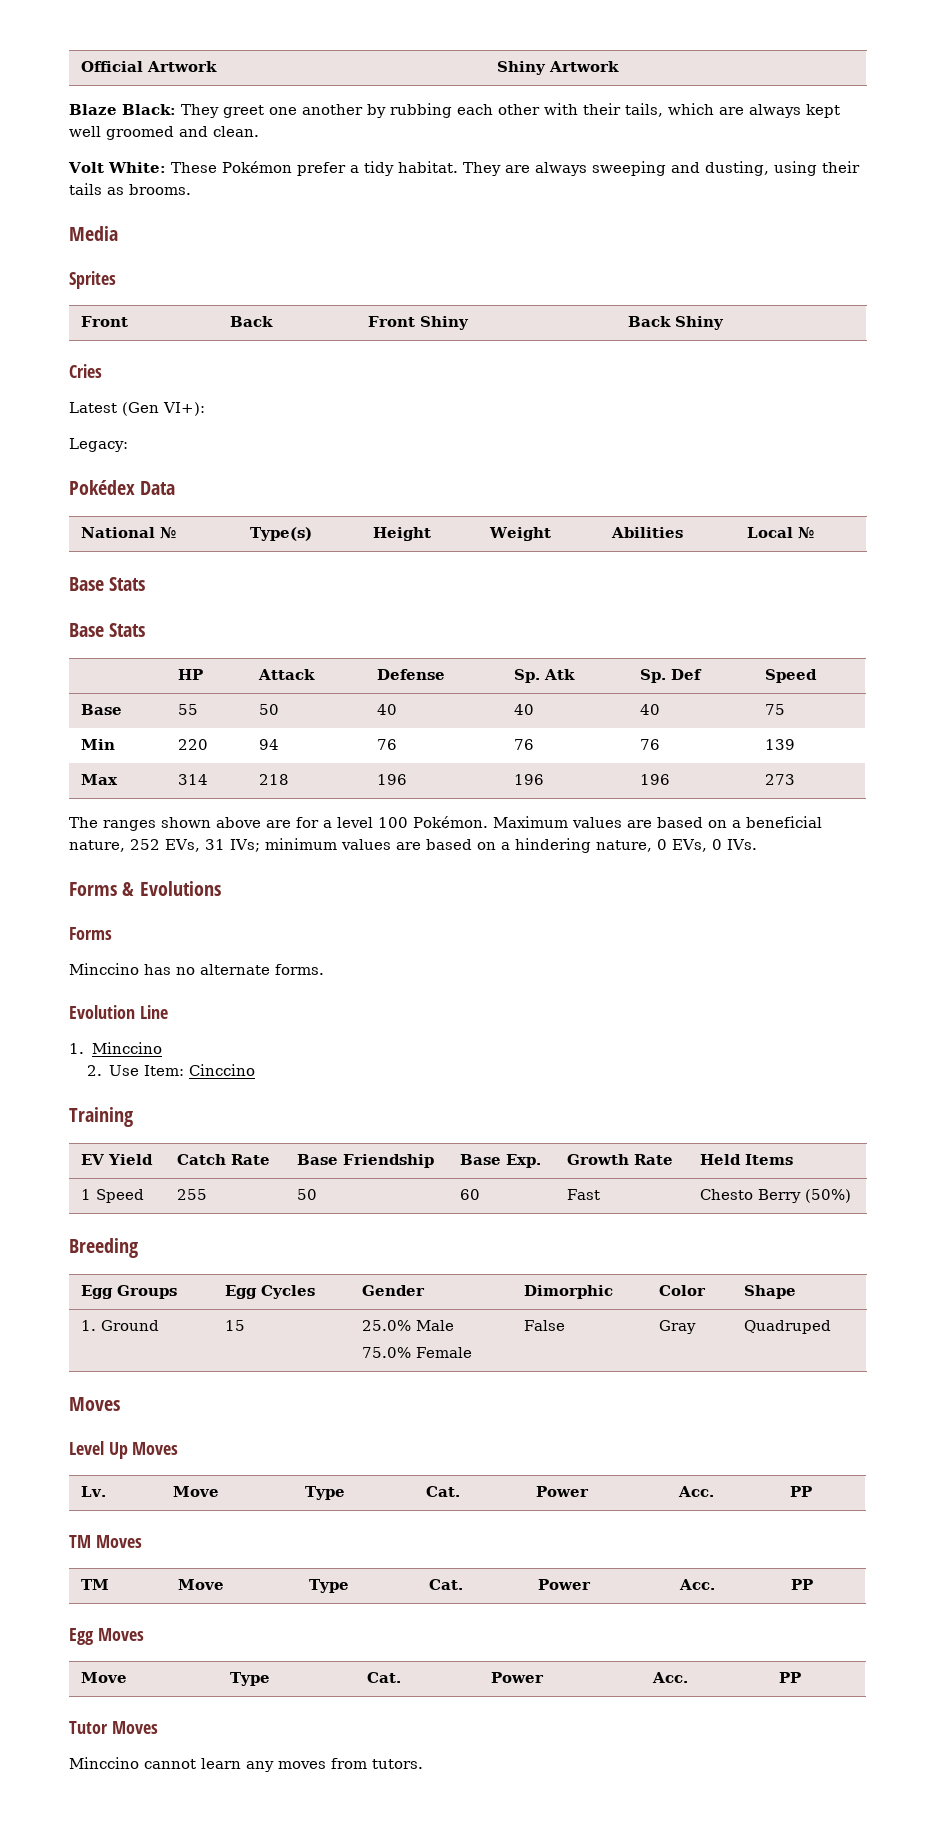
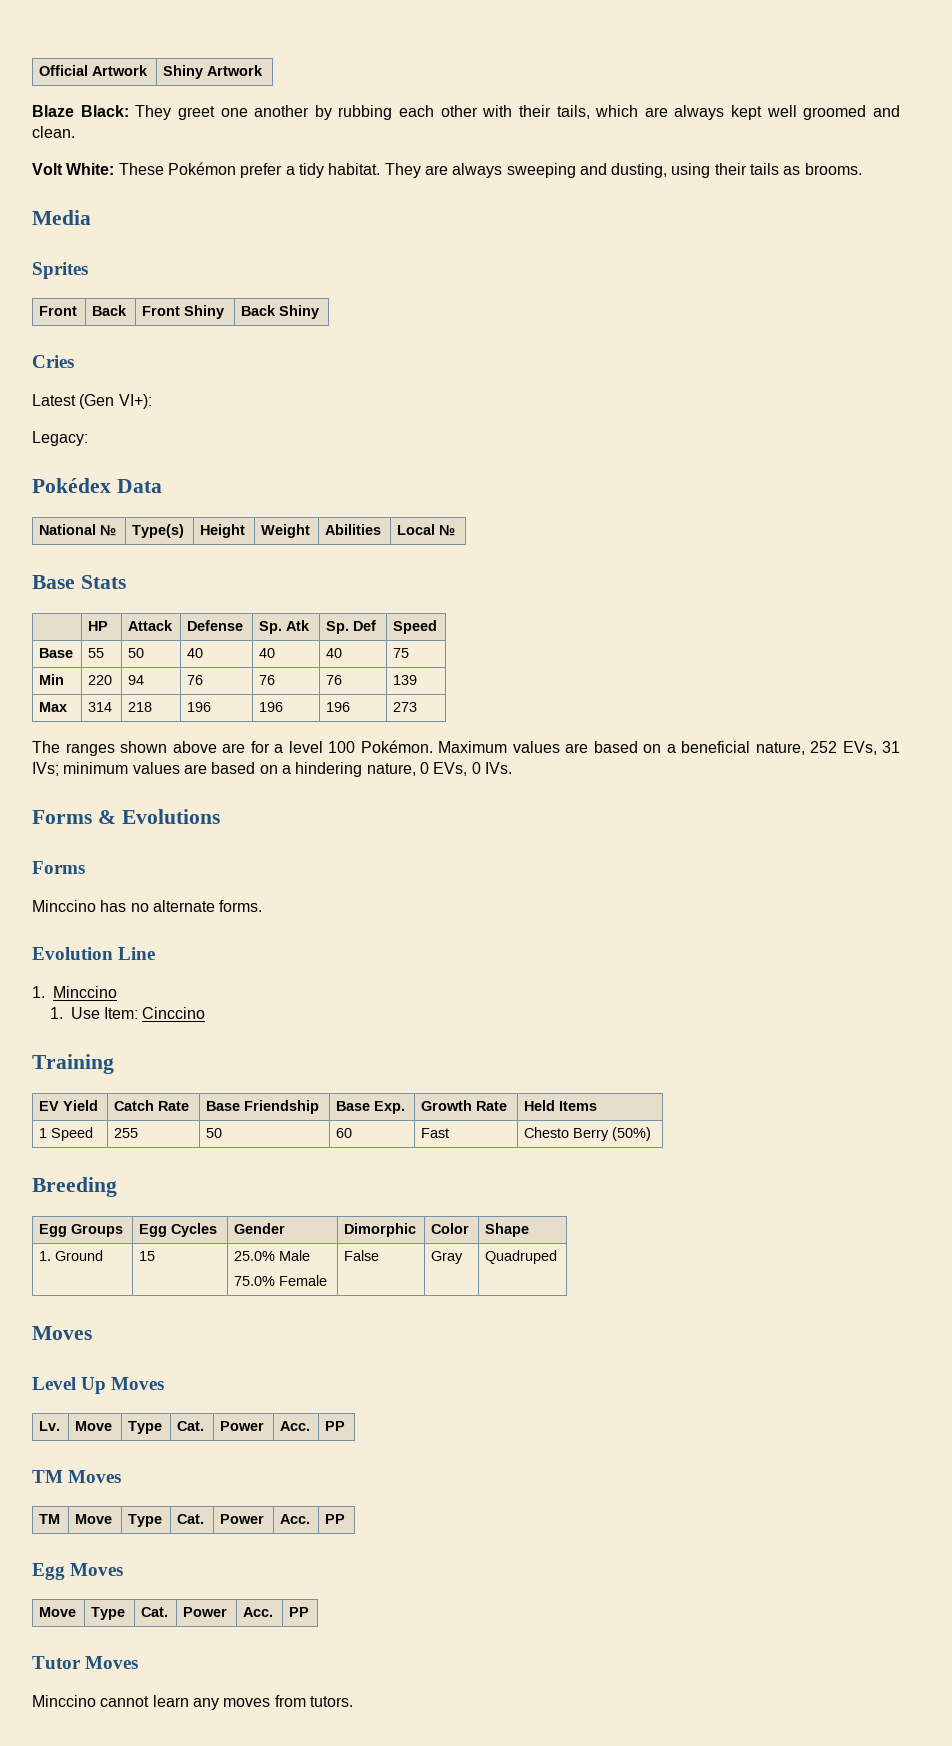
  National № | Type(s) | Height | Weight | Abilities | Local №
- Base Stats
- 2. Use Item: Cinccino
+ 1. Use Item: Cinccino

